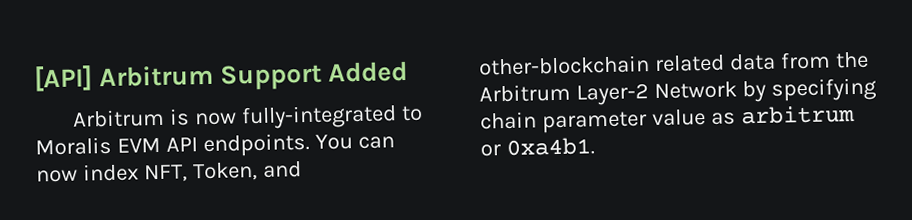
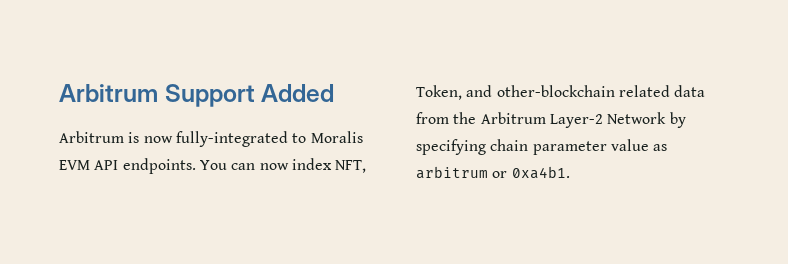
- [API] Arbitrum Support Added
+ Arbitrum Support Added

